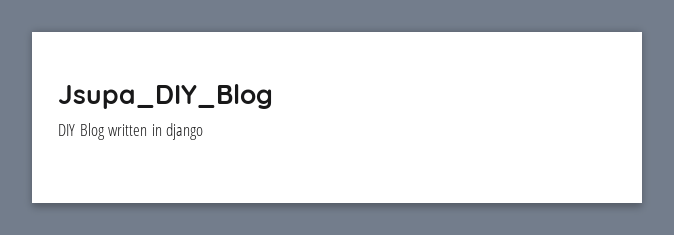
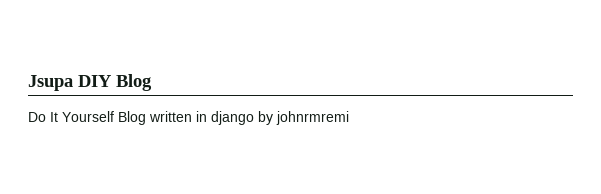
- Jsupa_DIY_Blog
- DIY Blog written in django
+ Jsupa DIY Blog
+ Do It Yourself Blog written in django by johnrmremi

